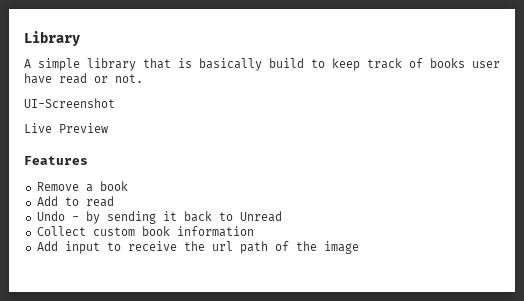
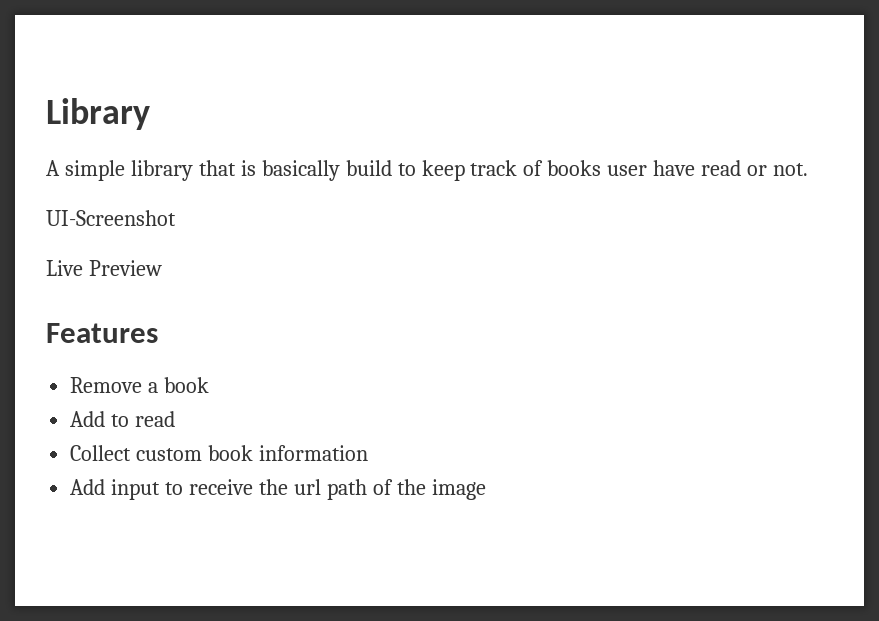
- Undo - by sending it back to Unread

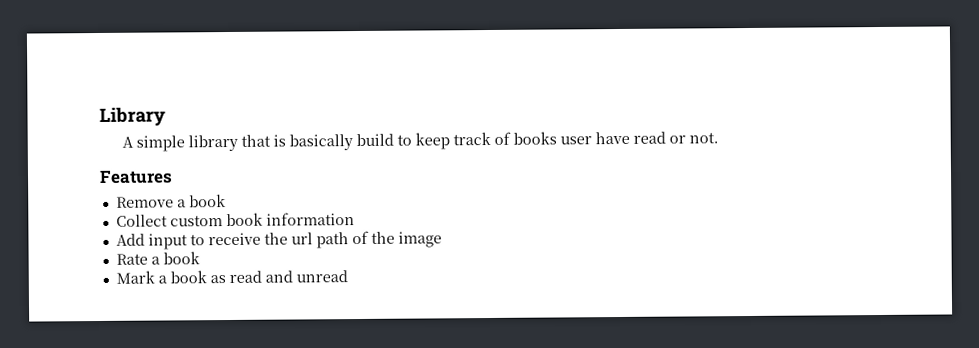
- UI-Screenshot
- Live Preview
- Add to read
+ Rate a book
+ Mark a book as read and unread

